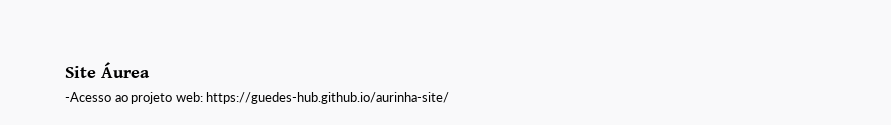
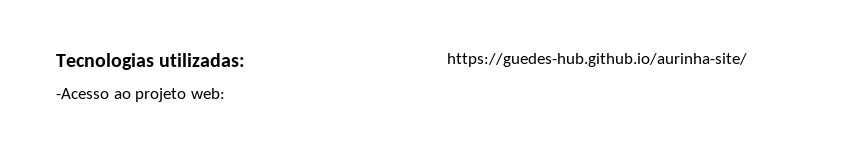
- Site Áurea
+ Tecnologias utilizadas:

